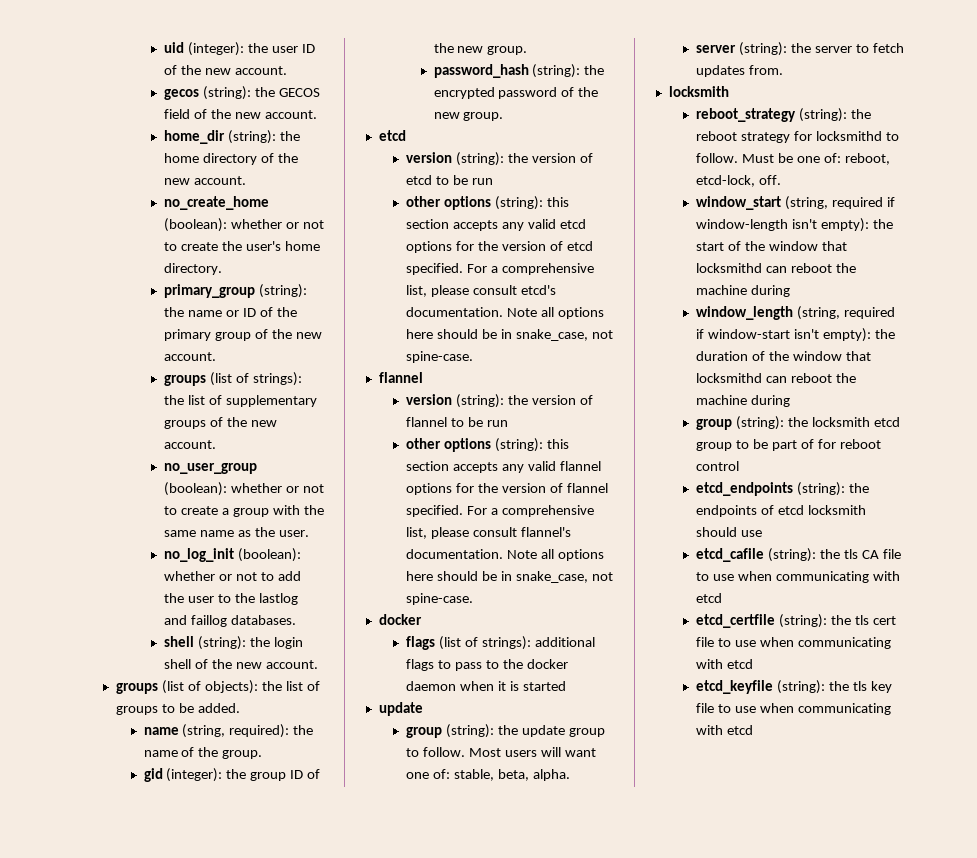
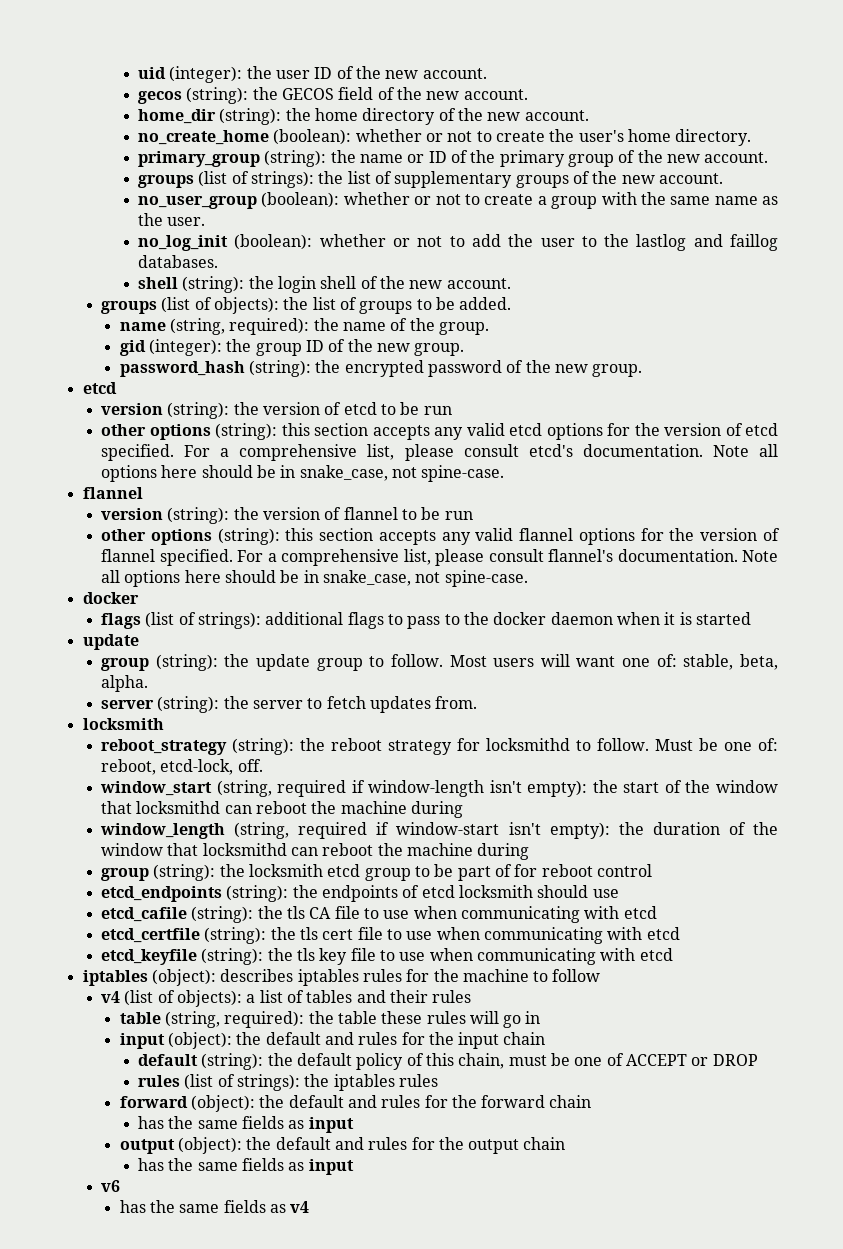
+ iptables (object): describes iptables rules for the machine to follow
+ v4 (list of objects): a list of tables and their rules
+ table (string, required): the table these rules will go in
+ input (object): the default and rules for the input chain
+ default (string): the default policy of this chain, must be one of ACCEPT or DROP
+ rules (list of strings): the iptables rules
+ forward (object): the default and rules for the forward chain
+ has the same fields as input
+ output (object): the default and rules for the output chain
+ has the same fields as input
+ v6
+ has the same fields as v4

